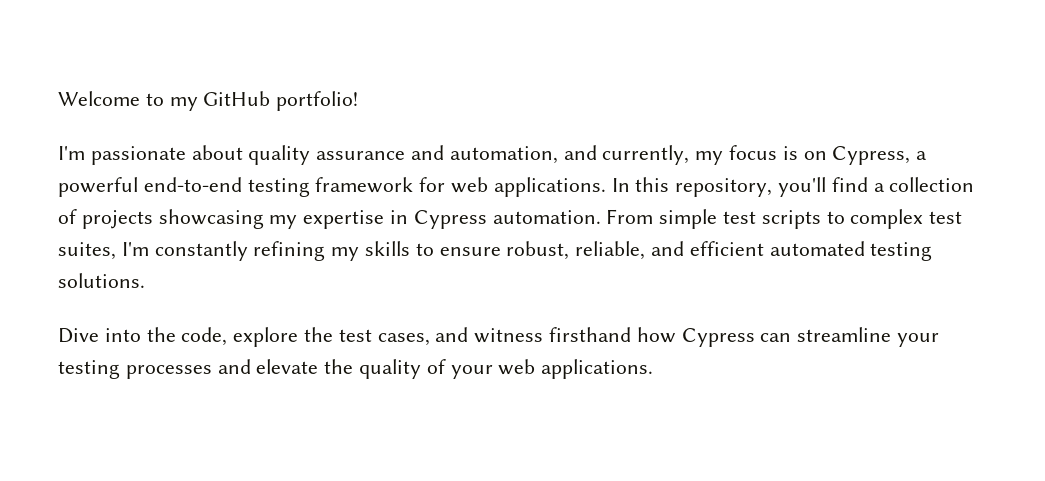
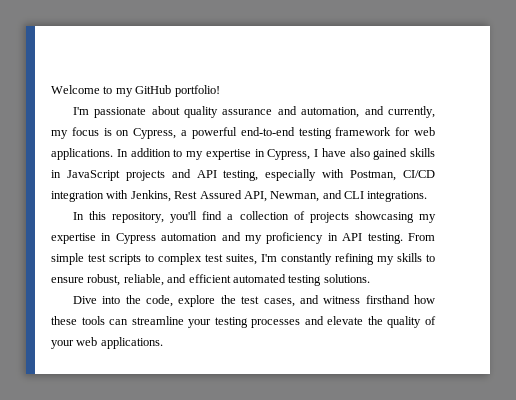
- In this repository, you'll find a collection of projects showcasing my expertise in Cypress automation.
+ In addition to my expertise in Cypress, I have also gained skills in JavaScript projects and API testing, especially with Postman, CI/CD integration with Jenkins, Rest Assured API, Newman, and CLI integrations.
+ In this repository, you'll find a collection of projects showcasing my expertise in Cypress automation and my proficiency in API testing.
- Dive into the code, explore the test cases, and witness firsthand how Cypress can streamline your testing processes and elevate the quality of your web applications.
+ Dive into the code, explore the test cases, and witness firsthand how these tools can streamline your testing processes and elevate the quality of your web applications.

